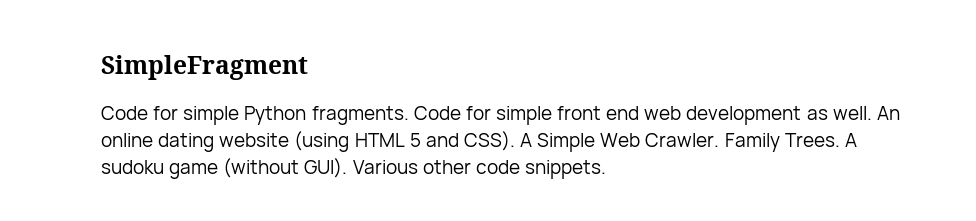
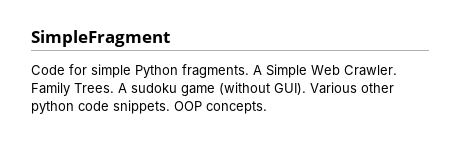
- Code for simple front end web development as well. An online dating website (using HTML 5 and CSS).
- Various other code snippets.
+ Various other python code snippets.
+ OOP concepts.

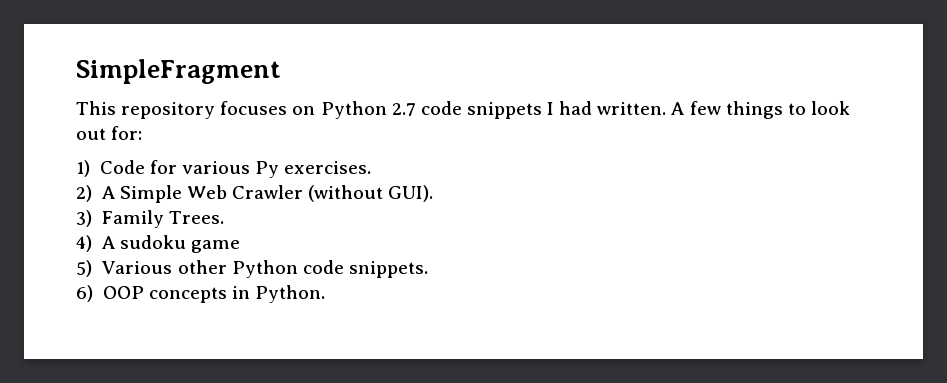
- Code for simple Python fragments. A Simple Web Crawler. Family Trees. A sudoku game (without GUI). Various other python code snippets. OOP concepts.
+ This repository focuses on Python 2.7 code snippets I had written. A few things to look out for:
+ 1) Code for various Py exercises.
+ 2) A Simple Web Crawler (without GUI).
+ 3) Family Trees.
+ 4) A sudoku game
+ 5) Various other Python code snippets.
+ 6) OOP concepts in Python.

